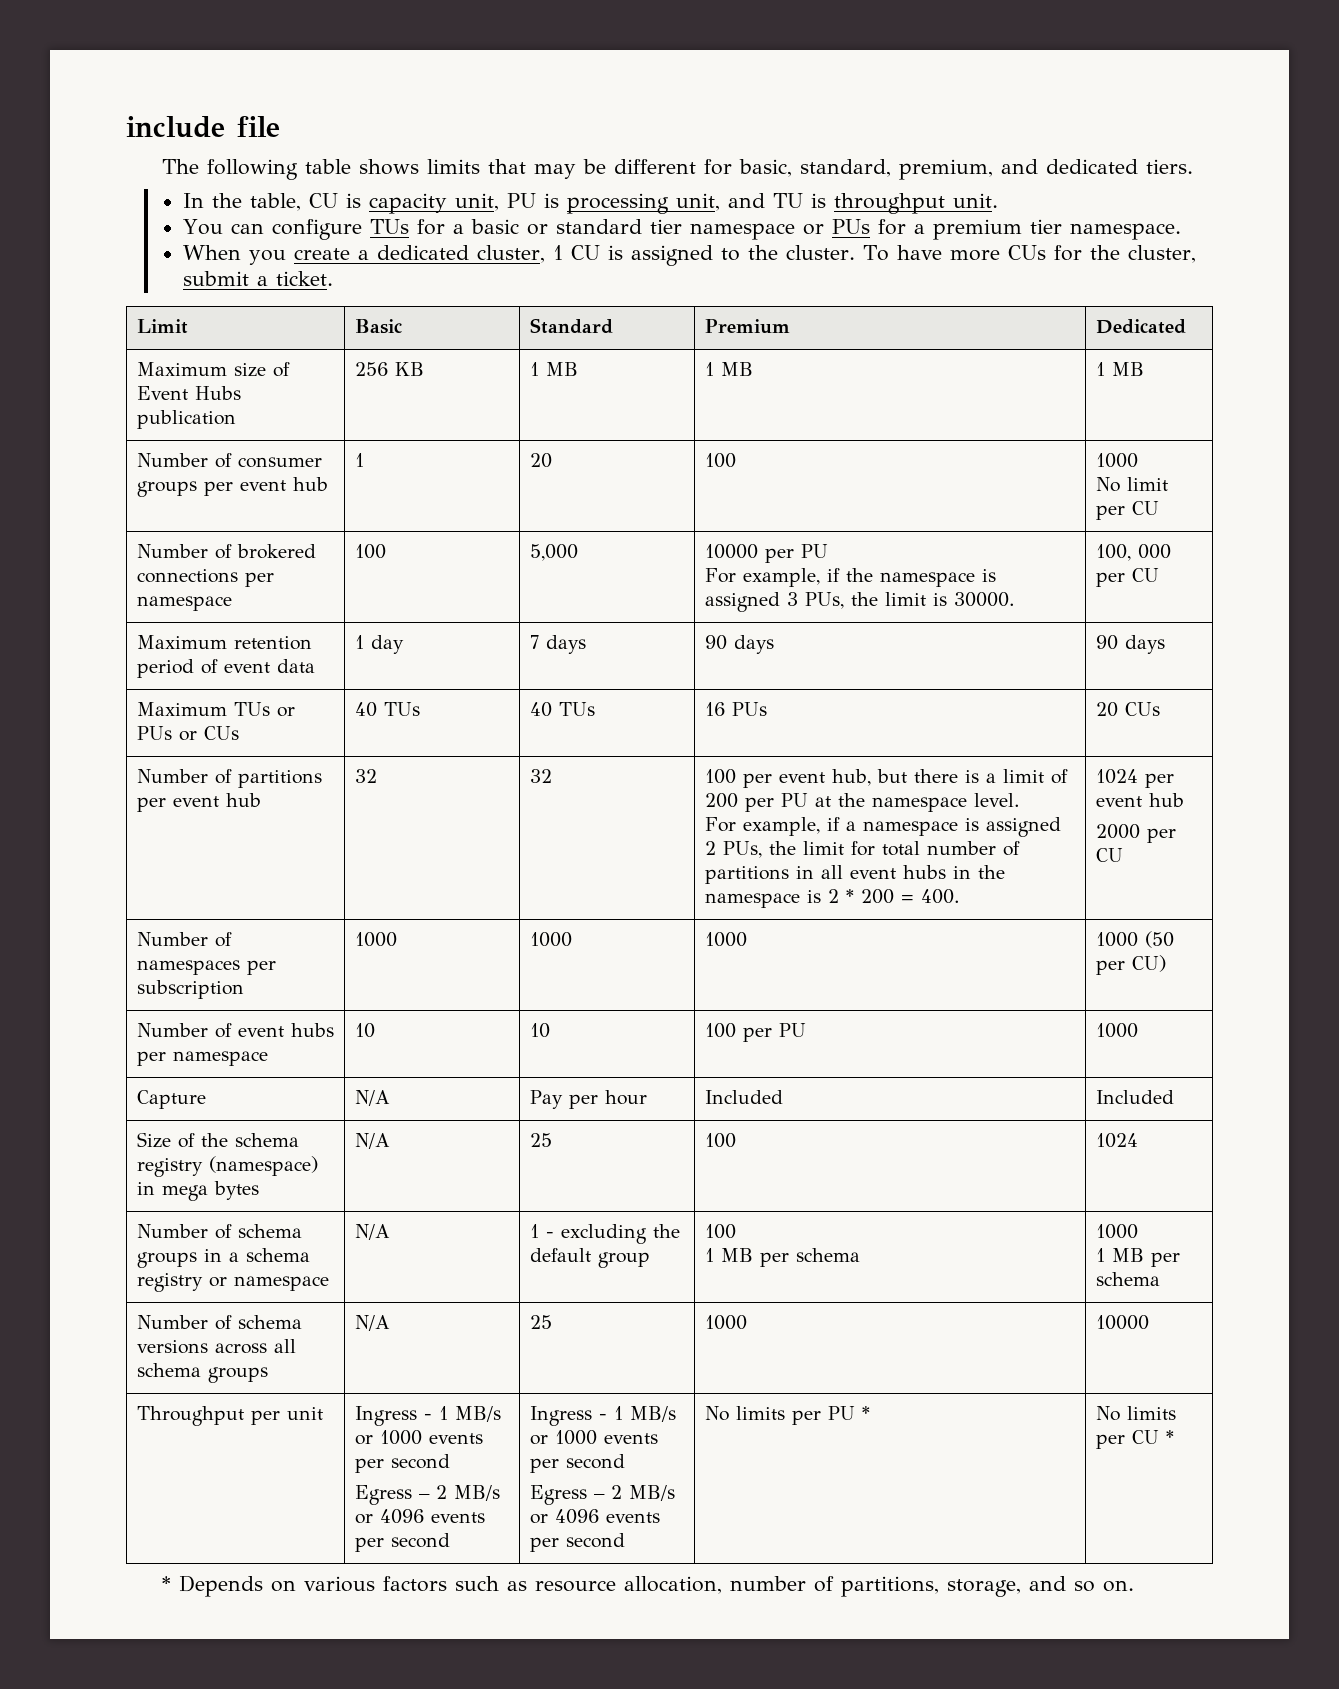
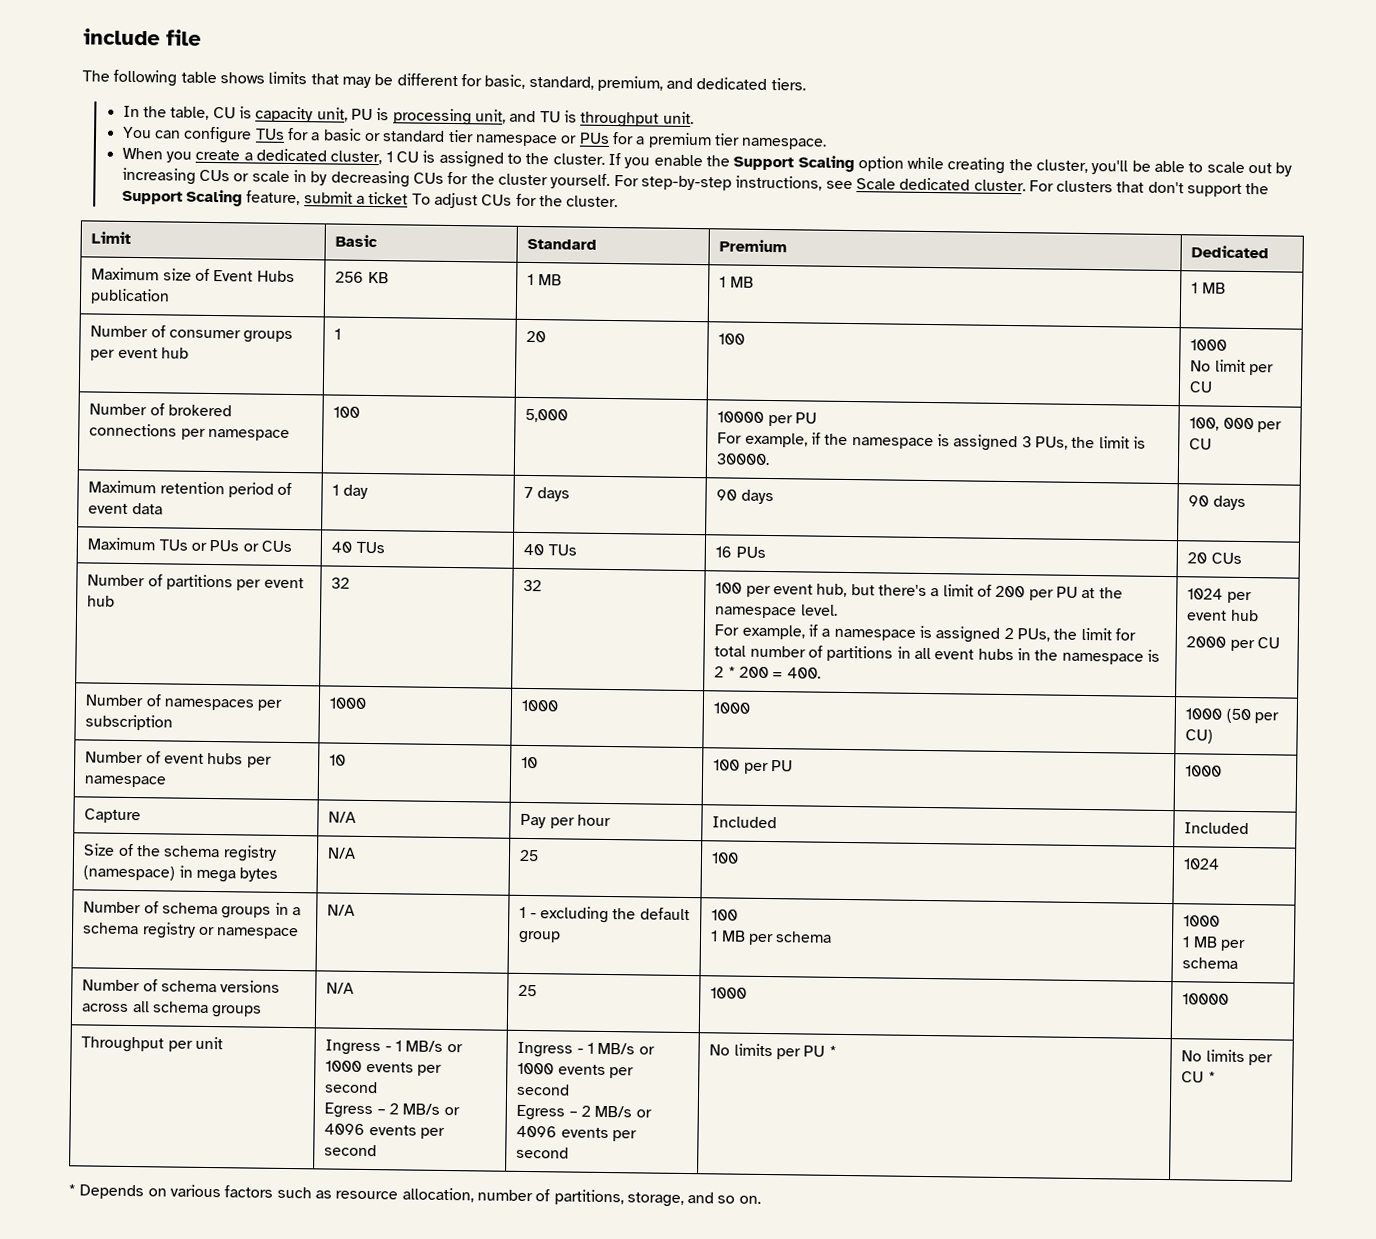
- To have more CUs for the cluster, submit a ticket.
+ If you enable the Support Scaling option while creating the cluster, you'll be able to scale out by increasing CUs or scale in by decreasing CUs for the cluster yourself. For step-by-step instructions, see Scale dedicated cluster. For clusters that don't support the Support Scaling feature, submit a ticket To adjust CUs for the cluster.
- 100 per event hub, but there is a limit of 200 per PU at the namespace level.
+ 100 per event hub, but there's a limit of 200 per PU at the namespace level.

